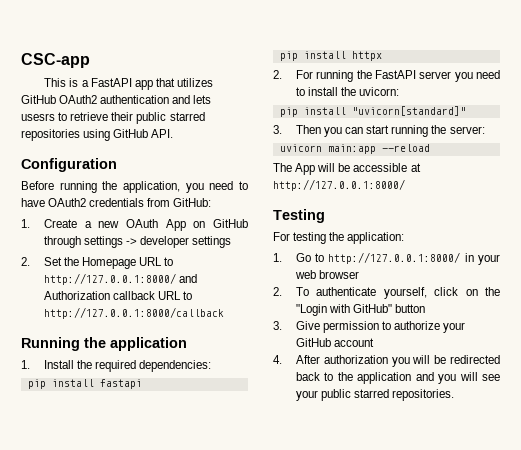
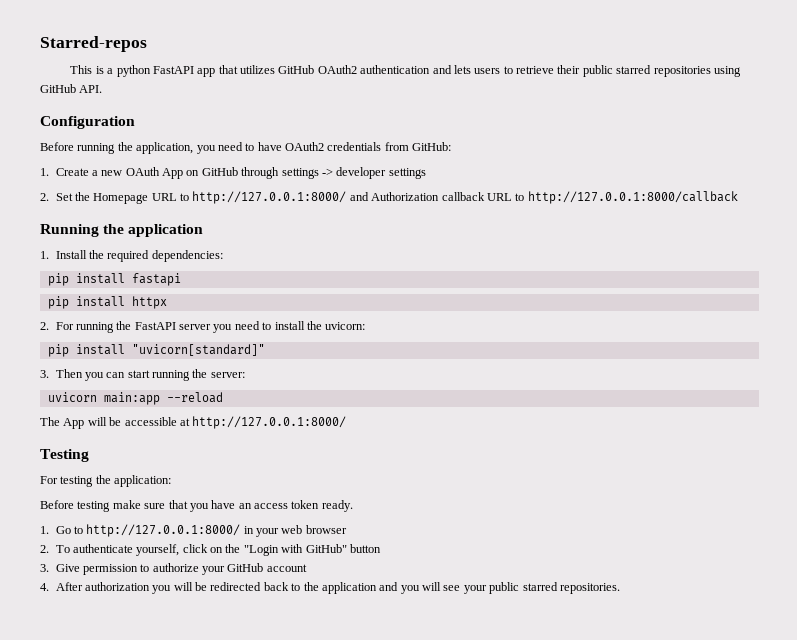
- CSC-app
+ Starred-repos
- This is a FastAPI app that utilizes GitHub OAuth2 authentication and lets usesrs to retrieve their public starred repositories using GitHub API.
+ This is a python FastAPI app that utilizes GitHub OAuth2 authentication and lets users to retrieve their public starred repositories using GitHub API.
+ Before testing make sure that you have an access token ready.

